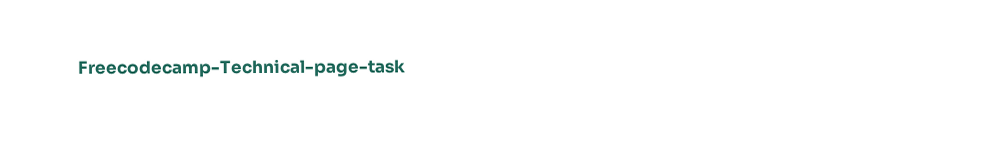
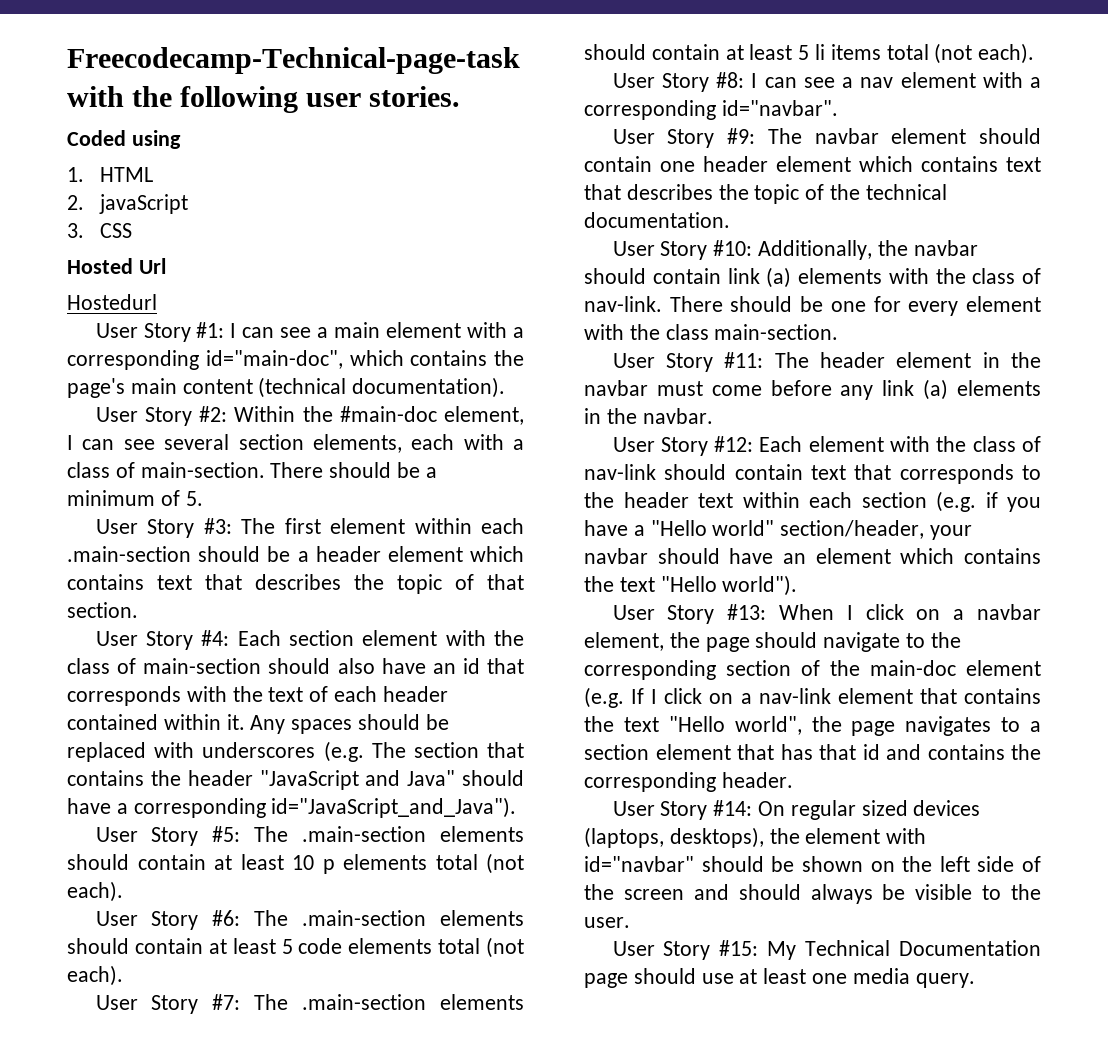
- Freecodecamp-Technical-page-task
+ Freecodecamp-Technical-page-task with the following user stories.
+ Coded using
+ 1. HTML
+ 2. javaScript
+ 3. CSS
+ Hosted Url
+ Hostedurl
+ User Story #1: I can see a main element with a corresponding id="main-doc", which contains the page's main content (technical documentation).
+ User Story #2: Within the #main-doc element, I can see several section elements, each with a class of main-section. There should be a minimum of 5.
+ User Story #3: The first element within each .main-section should be a header element which contains text that describes the topic of that section.
+ User Story #4: Each section element with the class of main-section should also have an id that corresponds with the text of each header contained within it. Any spaces should be replaced with underscores (e.g. The section that contains the header "JavaScript and Java" should have a corresponding id="JavaScript_and_Java").
+ User Story #5: The .main-section elements should contain at least 10 p elements total (not each).
+ User Story #6: The .main-section elements should contain at least 5 code elements total (not each).
+ User Story #7: The .main-section elements should contain at least 5 li items total (not each).
+ User Story #8: I can see a nav element with a corresponding id="navbar".
+ User Story #9: The navbar element should contain one header element which contains text that describes the topic of the technical documentation.
+ User Story #10: Additionally, the navbar should contain link (a) elements with the class of nav-link. There should be one for every element with the class main-section.
+ User Story #11: The header element in the navbar must come before any link (a) elements in the navbar.
+ User Story #12: Each element with the class of nav-link should contain text that corresponds to the header text within each section (e.g. if you have a "Hello world" section/header, your navbar should have an element which contains the text "Hello world").
+ User Story #13: When I click on a navbar element, the page should navigate to the corresponding section of the main-doc element (e.g. If I click on a nav-link element that contains the text "Hello world", the page navigates to a section element that has that id and contains the corresponding header.
+ User Story #14: On regular sized devices (laptops, desktops), the element with id="navbar" should be shown on the left side of the screen and should always be visible to the user.
+ User Story #15: My Technical Documentation page should use at least one media query.

